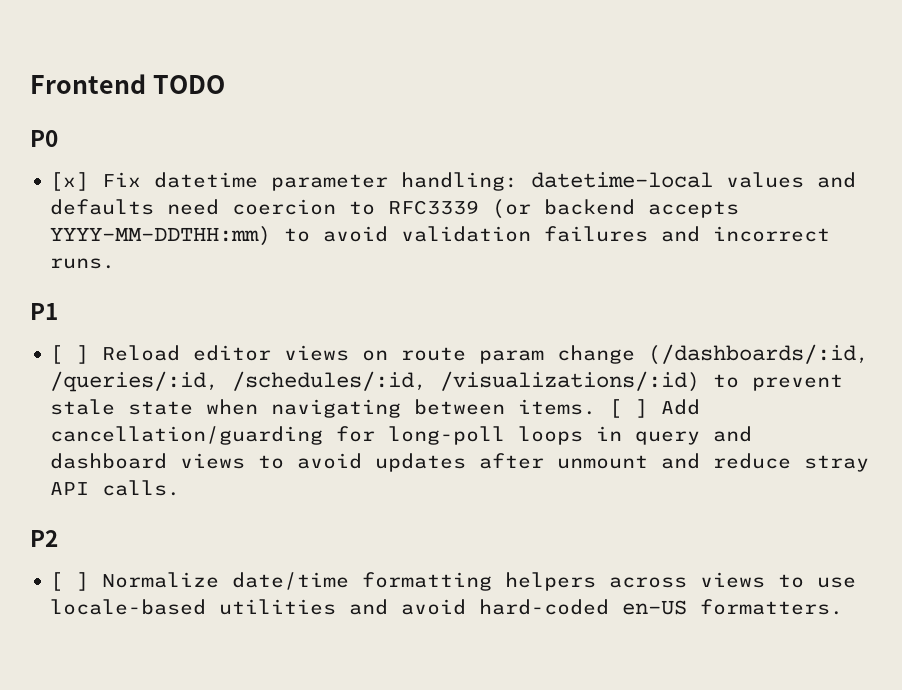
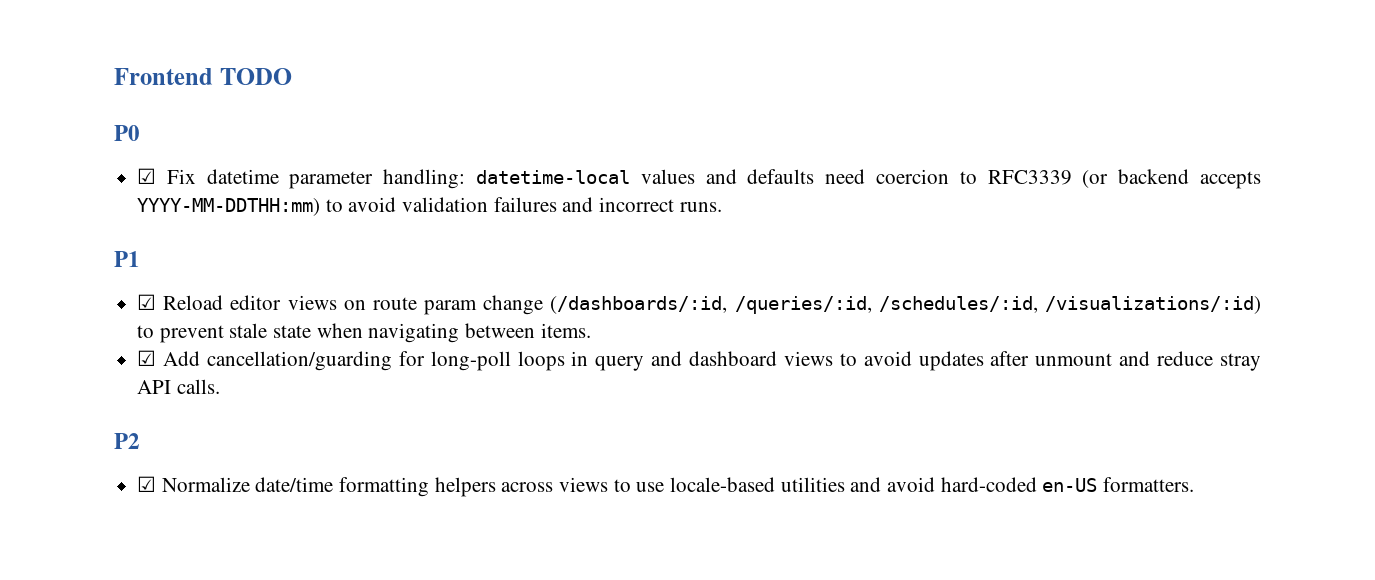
- [x] Fix datetime parameter handling: datetime-local values and defaults need coercion to RFC3339 (or backend accepts YYYY-MM-DDTHH:mm) to avoid validation failures and incorrect runs.
+ ☑ Fix datetime parameter handling: datetime-local values and defaults need coercion to RFC3339 (or backend accepts YYYY-MM-DDTHH:mm) to avoid validation failures and incorrect runs.
- [ ] Reload editor views on route param change (/dashboards/:id, /queries/:id, /schedules/:id, /visualizations/:id) to prevent stale state when navigating between items. [ ] Add cancellation/guarding for long-poll loops in query and dashboard views to avoid updates after unmount and reduce stray API calls.
+ ☑ Reload editor views on route param change (/dashboards/:id, /queries/:id, /schedules/:id, /visualizations/:id) to prevent stale state when navigating between items.
+ ☑ Add cancellation/guarding for long-poll loops in query and dashboard views to avoid updates after unmount and reduce stray API calls.
- [ ] Normalize date/time formatting helpers across views to use locale-based utilities and avoid hard-coded en-US formatters.
+ ☑ Normalize date/time formatting helpers across views to use locale-based utilities and avoid hard-coded en-US formatters.

